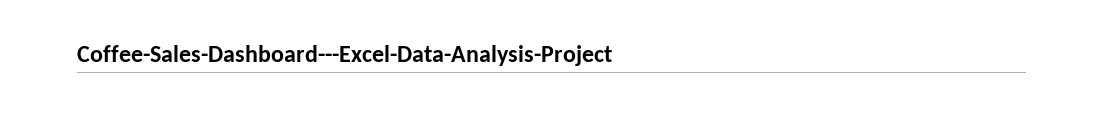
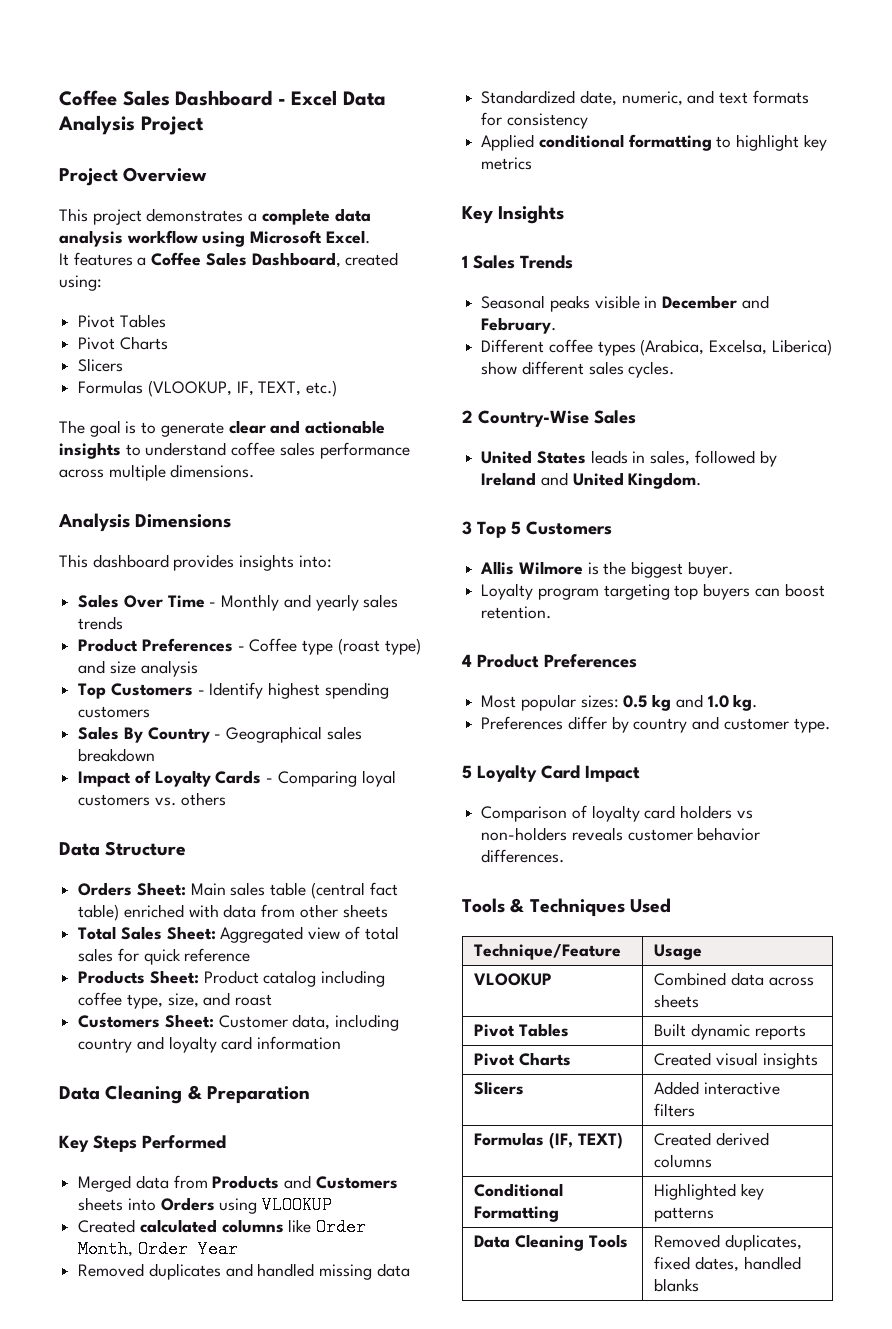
- Coffee-Sales-Dashboard---Excel-Data-Analysis-Project
+ Coffee Sales Dashboard - Excel Data Analysis Project
+ Project Overview
+ This project demonstrates a complete data analysis workflow using Microsoft Excel.
+ It features a Coffee Sales Dashboard, created using:
+ Pivot Tables
+ Pivot Charts
+ Slicers
+ Formulas (VLOOKUP, IF, TEXT, etc.)
+ The goal is to generate clear and actionable insights to understand coffee sales performance across multiple dimensions.
+ Analysis Dimensions
+ This dashboard provides insights into:
+ Sales Over Time - Monthly and yearly sales trends
+ Product Preferences - Coffee type (roast type) and size analysis
+ Top Customers - Identify highest spending customers
+ Sales By Country - Geographical sales breakdown
+ Impact of Loyalty Cards - Comparing loyal customers vs. others
+ Data Structure
+ Orders Sheet: Main sales table (central fact table) enriched with data from other sheets
+ Total Sales Sheet: Aggregated view of total sales for quick reference
+ Products Sheet: Product catalog including coffee type, size, and roast
+ Customers Sheet: Customer data, including country and loyalty card information
+ Data Cleaning & Preparation
+ Key Steps Performed
+ Merged data from Products and Customers sheets into Orders using VLOOKUP
+ Created calculated columns like Order Month, Order Year
+ Removed duplicates and handled missing data
+ Standardized date, numeric, and text formats for consistency
+ Applied conditional formatting to highlight key metrics
+ Key Insights
+ 1 Sales Trends
+ Seasonal peaks visible in December and February.
+ Different coffee types (Arabica, Excelsa, Liberica) show different sales cycles.
+ 2 Country-Wise Sales
+ United States leads in sales, followed by Ireland and United Kingdom.
+ 3 Top 5 Customers
+ Allis Wilmore is the biggest buyer.
+ Loyalty program targeting top buyers can boost retention.
+ 4 Product Preferences
+ Most popular sizes: 0.5 kg and 1.0 kg.
+ Preferences differ by country and customer type.
+ 5 Loyalty Card Impact
+ Comparison of loyalty card holders vs non-holders reveals customer behavior differences.
+ Tools & Techniques Used
+ Technique/Feature | Usage
+ VLOOKUP | Combined data across sheets
+ Pivot Tables | Built dynamic reports
+ Pivot Charts | Created visual insights
+ Slicers | Added interactive filters
+ Formulas (IF, TEXT) | Created derived columns
+ Conditional Formatting | Highlighted key patterns
+ Data Cleaning Tools | Removed duplicates, fixed dates, handled blanks

